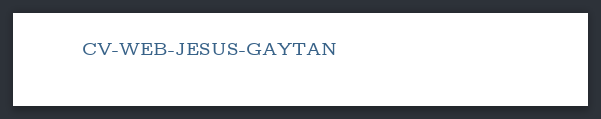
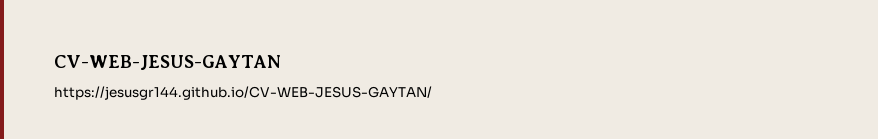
+ https://jesusgr144.github.io/CV-WEB-JESUS-GAYTAN/

